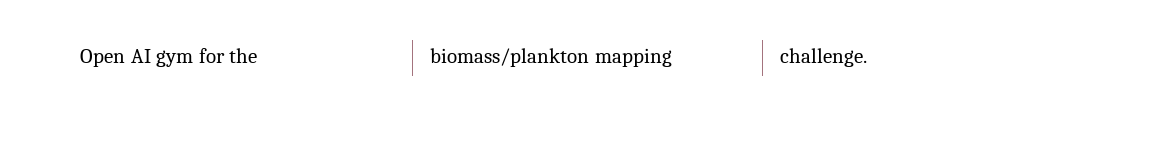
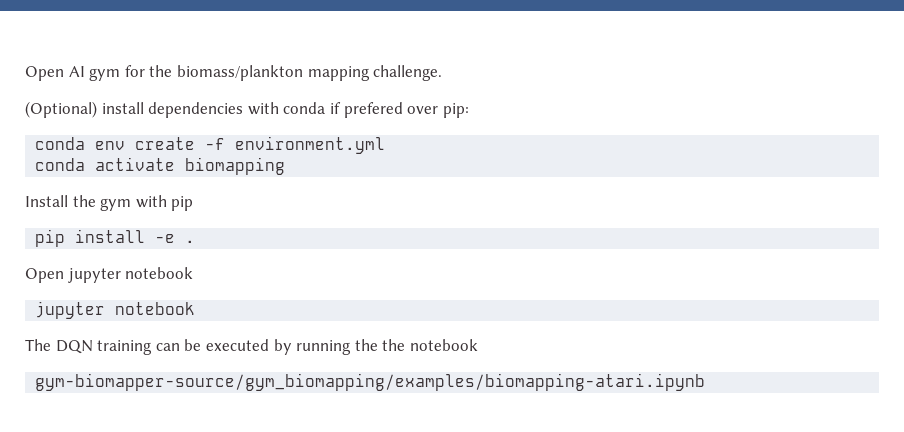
+ (Optional) install dependencies with conda if prefered over pip:
+ conda env create -f environment.yml
+ conda activate biomapping
+ Install the gym with pip
+ pip install -e .
+ Open jupyter notebook
+ jupyter notebook
+ The DQN training can be executed by running the the notebook
+ gym-biomapper-source/gym_biomapping/examples/biomapping-atari.ipynb

